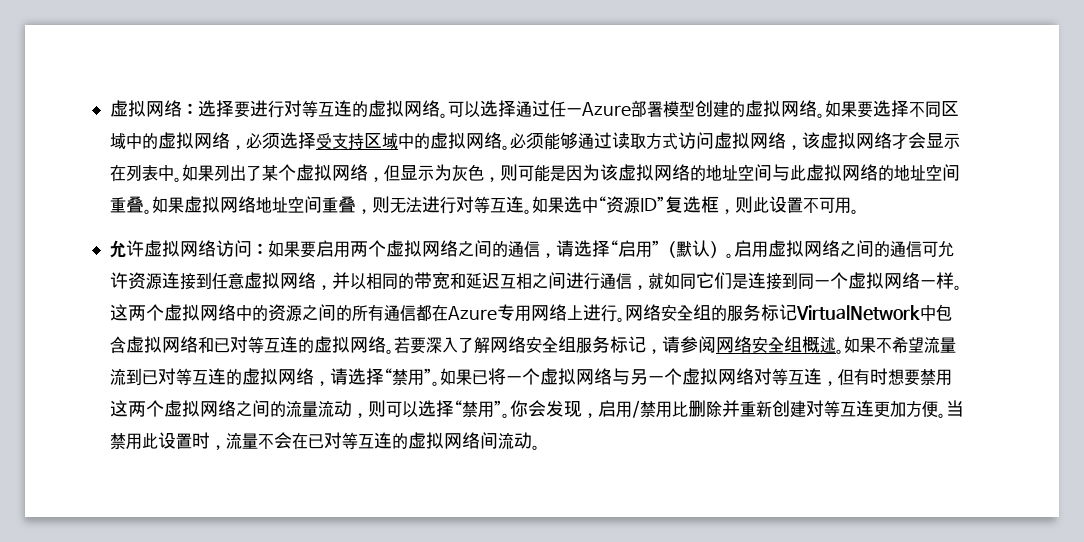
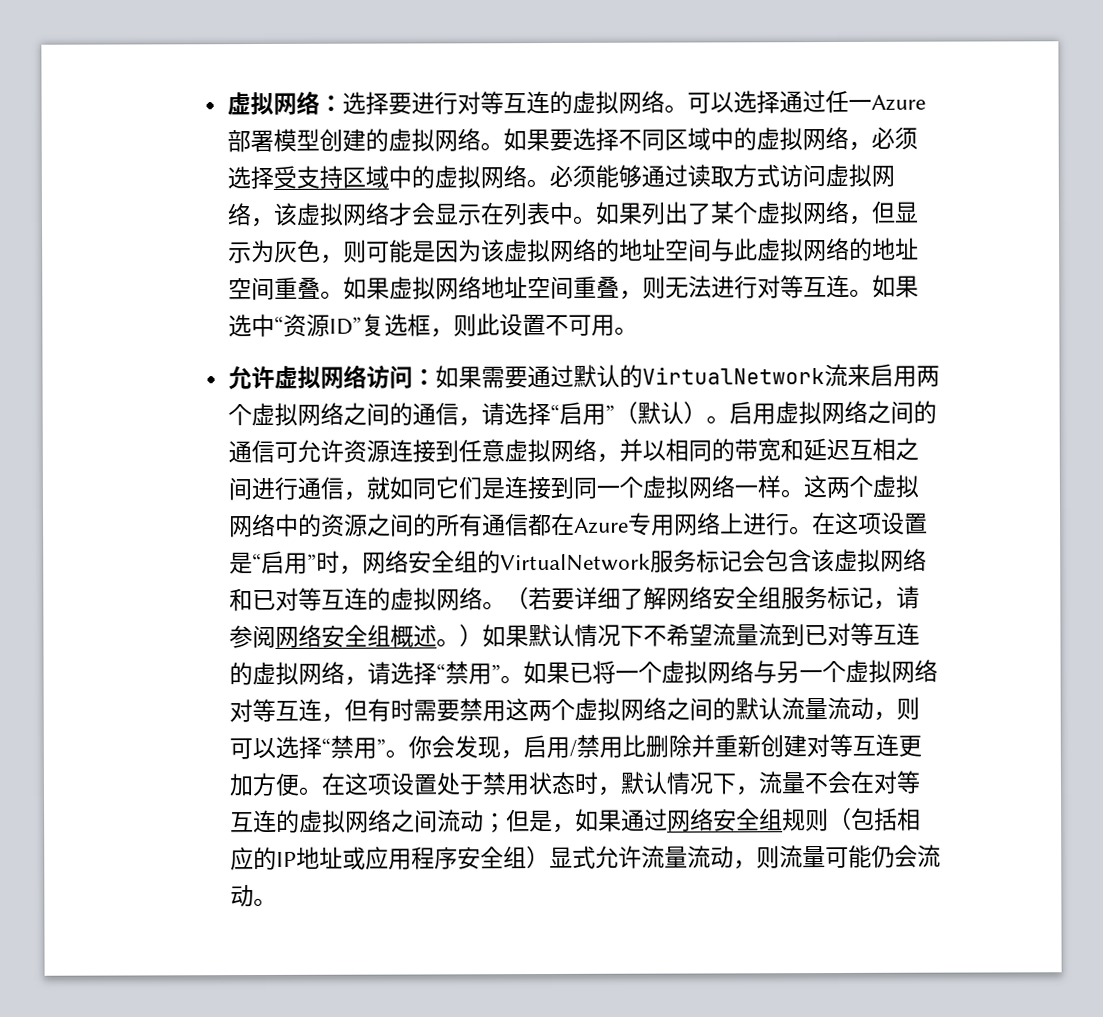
- 允许虚拟网络访问：如果要启用两个虚拟网络之间的通信，请选择“启用”（默认）。
+ 允许虚拟网络访问：如果需要通过默认的VirtualNetwork流来启用两个虚拟网络之间的通信，请选择“启用”（默认）。
- 网络安全组的服务标记VirtualNetwork中包含虚拟网络和已对等互连的虚拟网络。
+ 在这项设置是“启用”时，网络安全组的VirtualNetwork服务标记会包含该虚拟网络和已对等互连的虚拟网络。
- 若要深入了解网络安全组服务标记，请参阅网络安全组概述。如果不希望流量流到已对等互连的虚拟网络，请选择“禁用”。
+ （若要详细了解网络安全组服务标记，请参阅网络安全组概述。）如果默认情况下不希望流量流到已对等互连的虚拟网络，请选择“禁用”。
- 如果已将一个虚拟网络与另一个虚拟网络对等互连，但有时想要禁用这两个虚拟网络之间的流量流动，则可以选择“禁用”。
+ 如果已将一个虚拟网络与另一个虚拟网络对等互连，但有时需要禁用这两个虚拟网络之间的默认流量流动，则可以选择“禁用”。
- 当禁用此设置时，流量不会在已对等互连的虚拟网络间流动。
+ 在这项设置处于禁用状态时，默认情况下，流量不会在对等互连的虚拟网络之间流动；但是，如果通过网络安全组规则（包括相应的IP地址或应用程序安全组）显式允许流量流动，则流量可能仍会流动。

